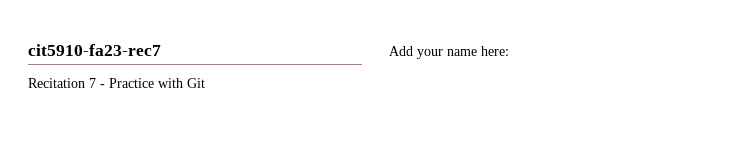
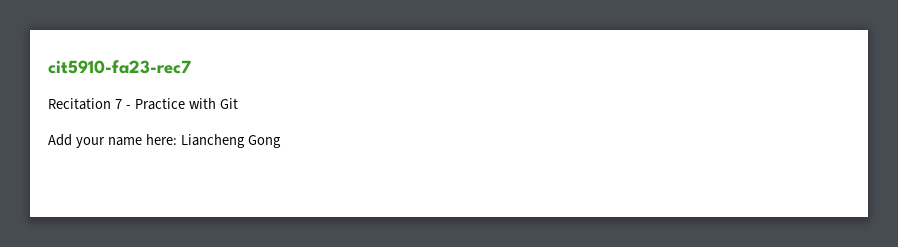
- Add your name here:
+ Add your name here: Liancheng Gong

